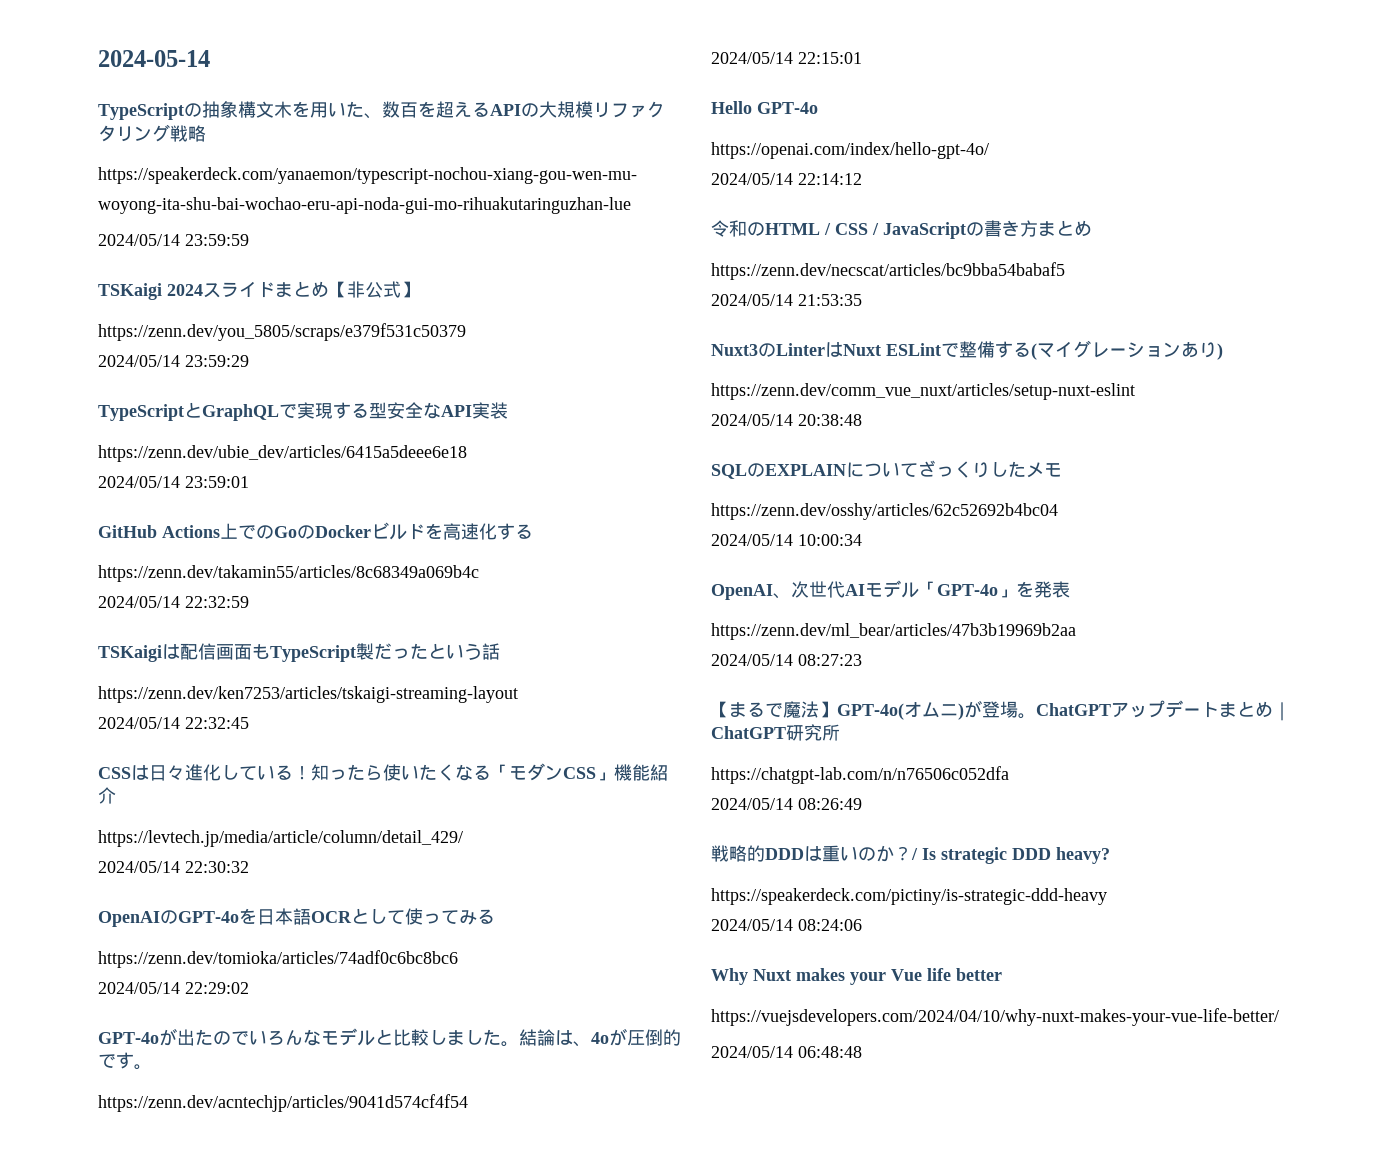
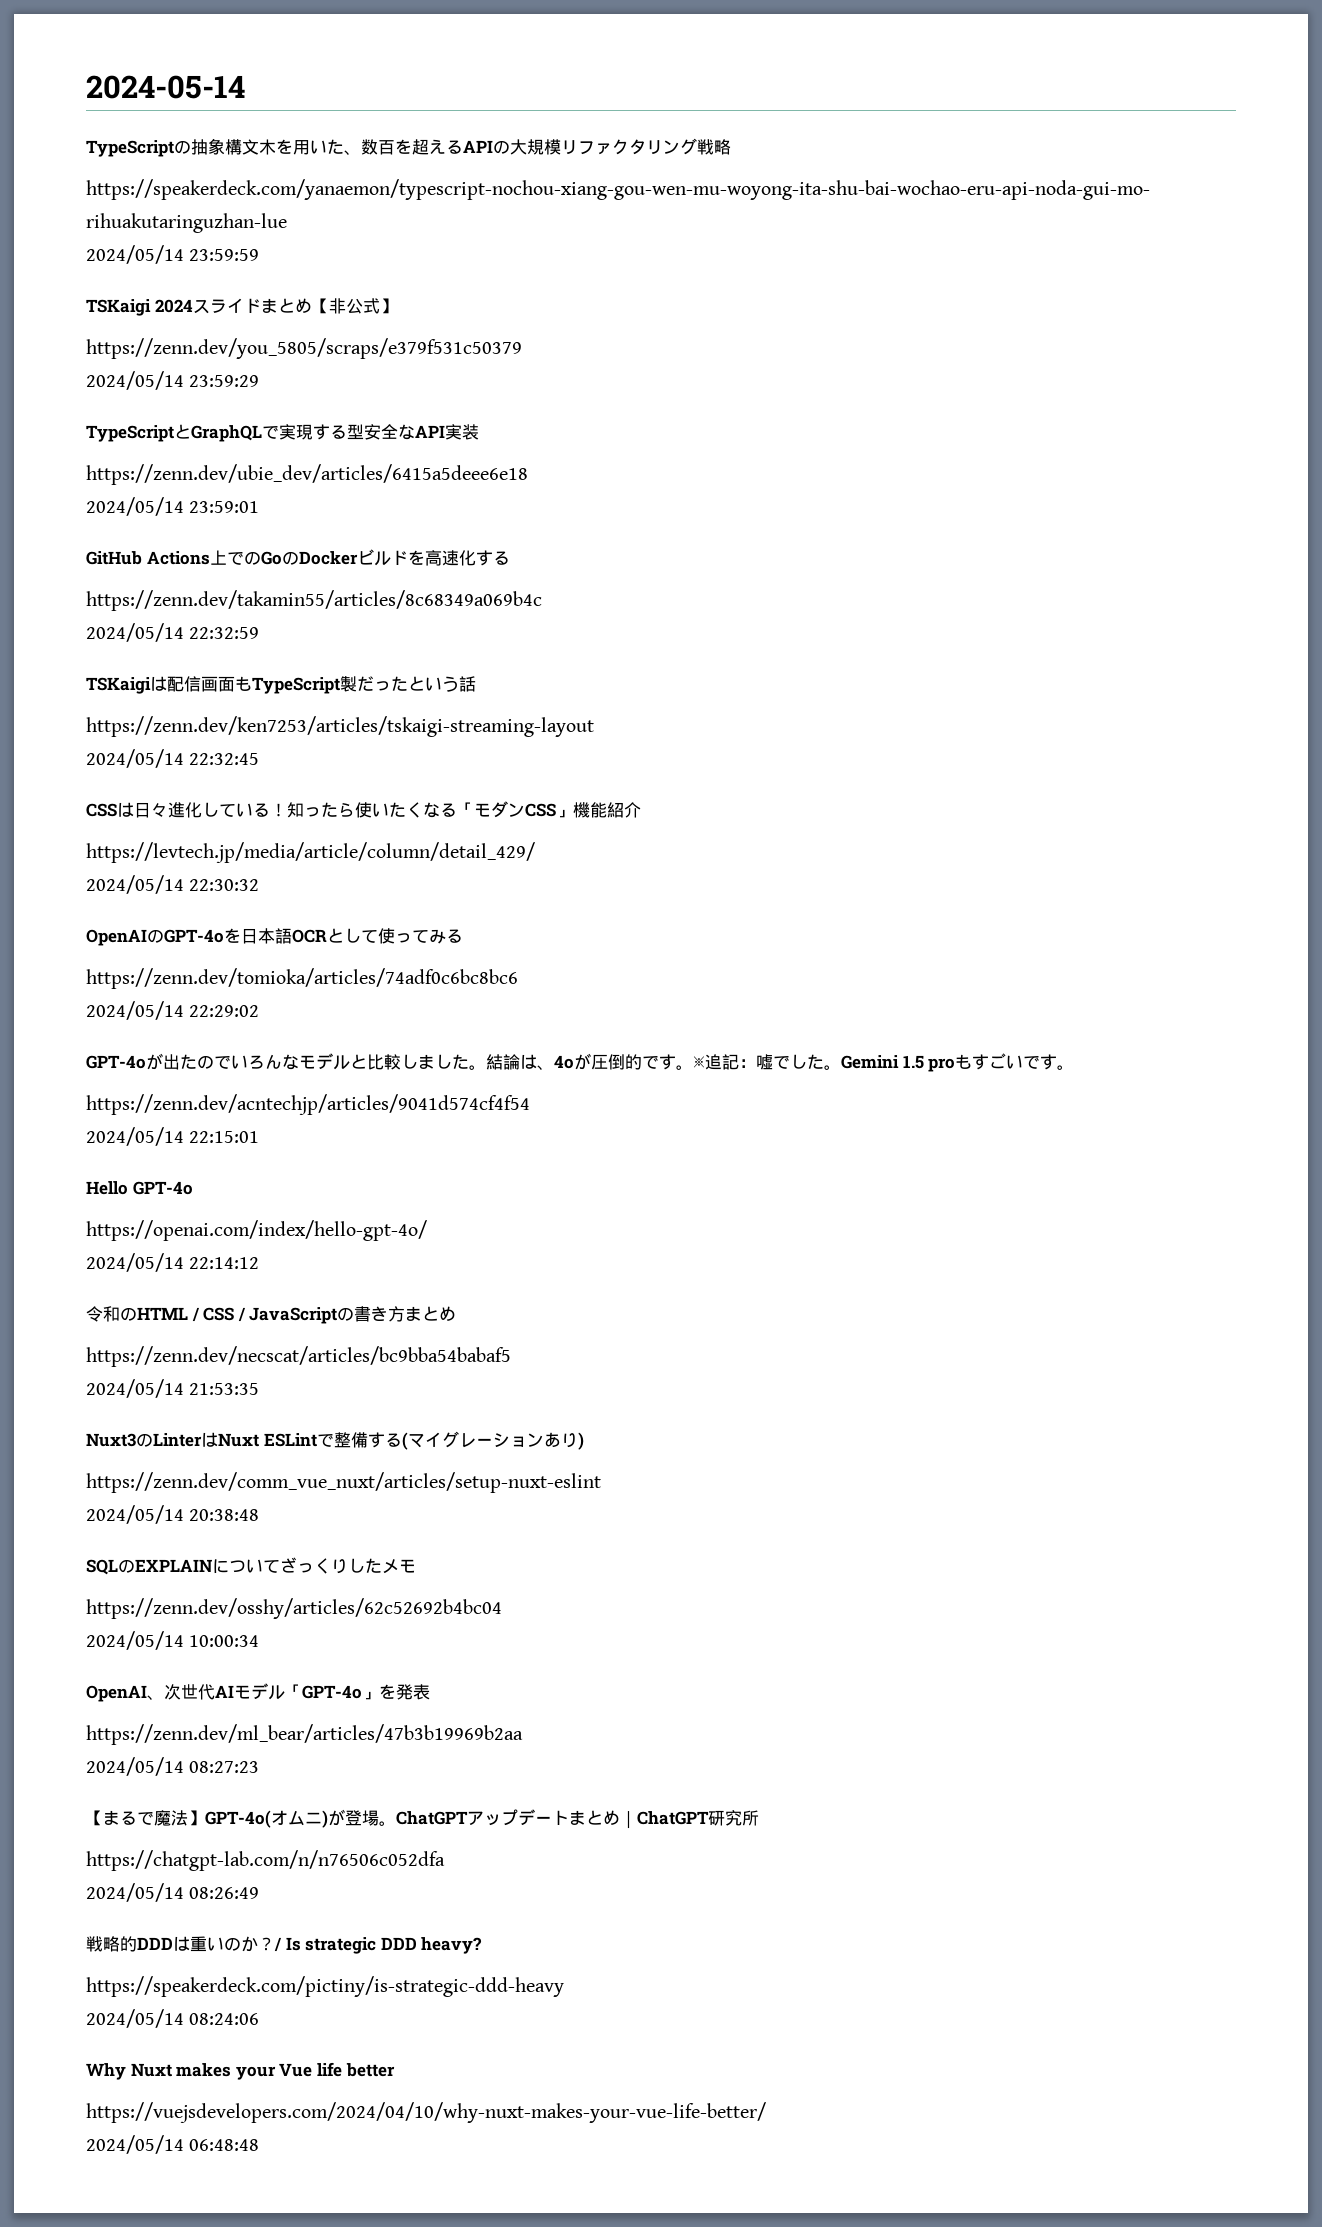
+ ※追記：嘘でした。Gemini 1.5 proもすごいです。

